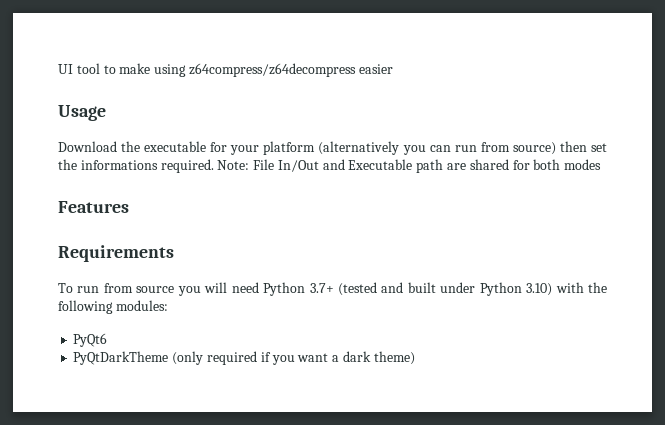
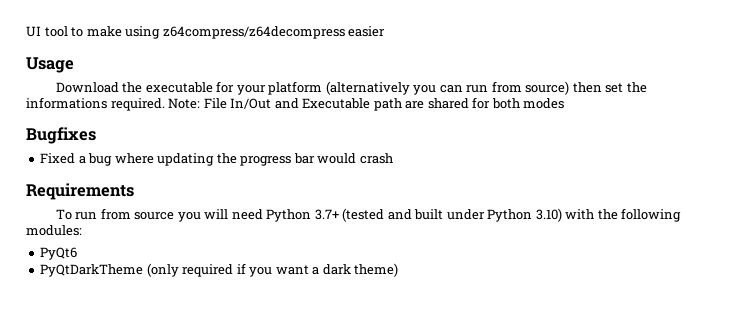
- Features
+ Bugfixes
+ Fixed a bug where updating the progress bar would crash

